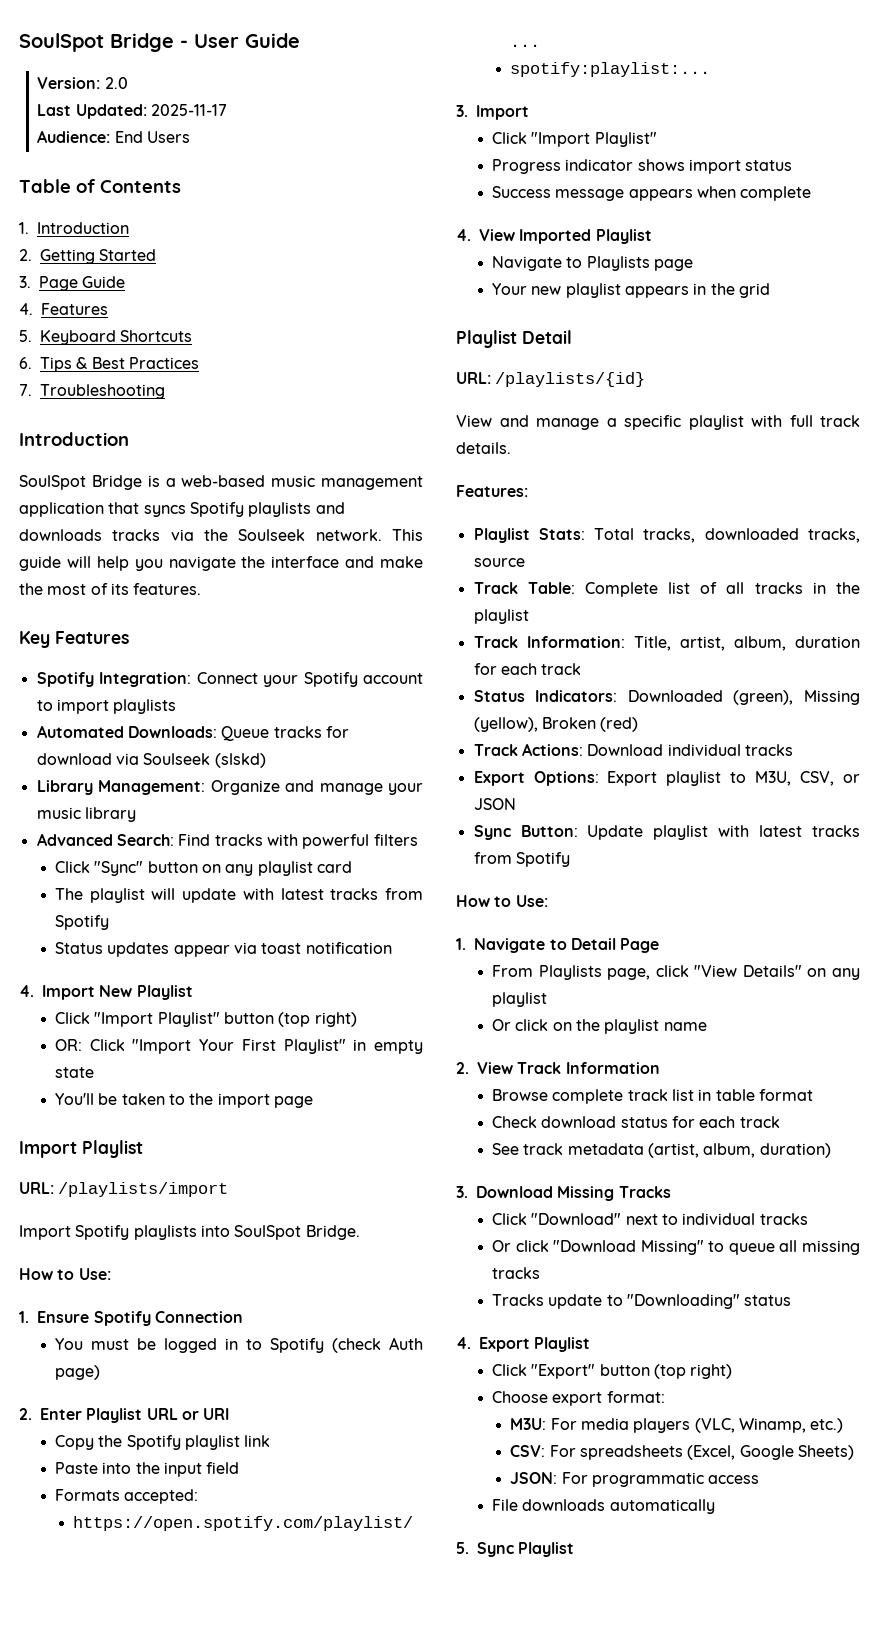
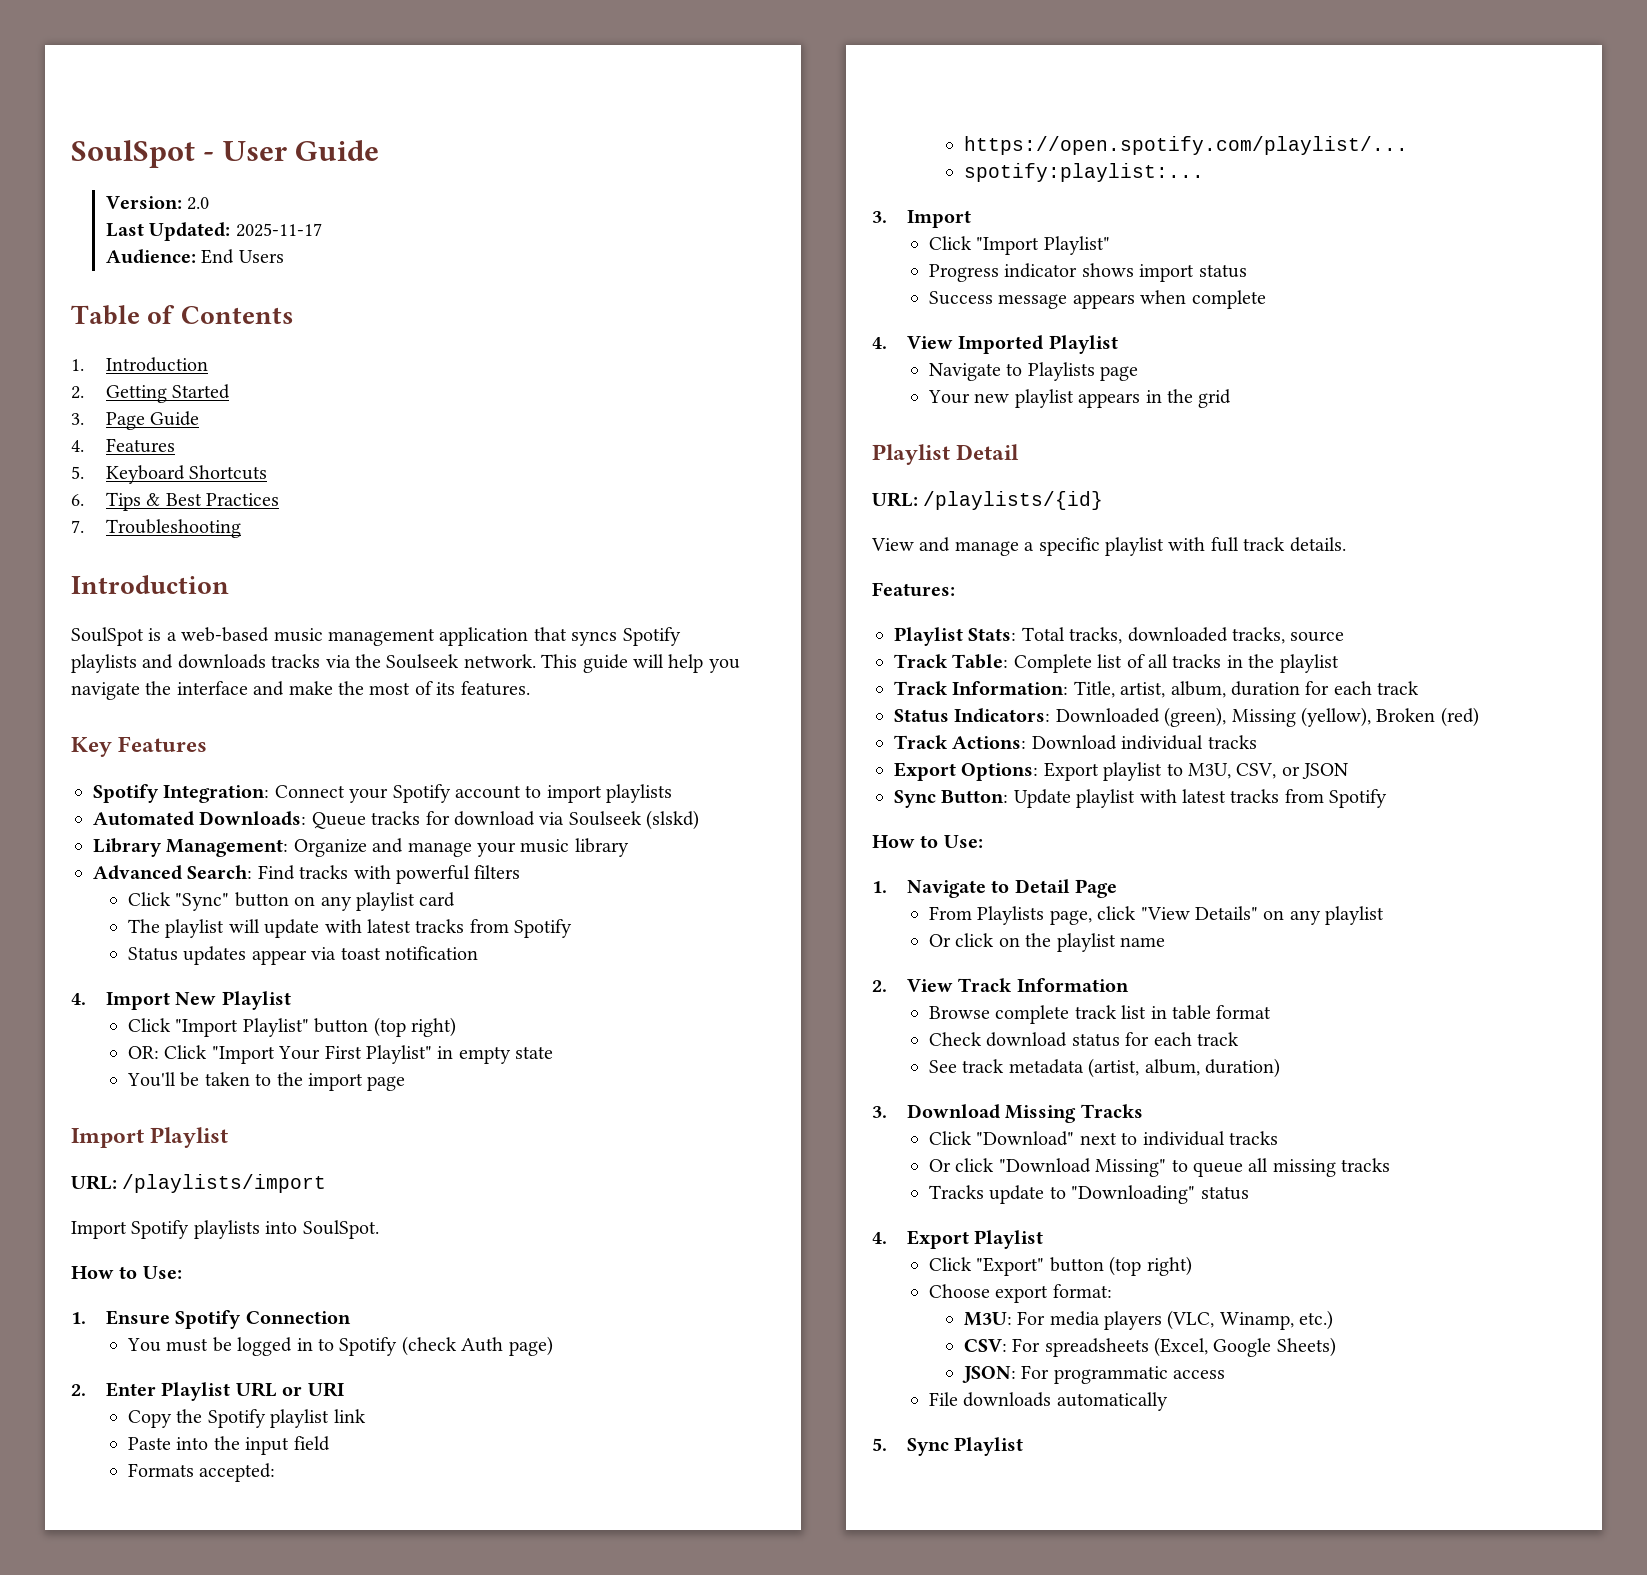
- SoulSpot Bridge - User Guide
+ SoulSpot - User Guide
- SoulSpot Bridge is a web-based music management application that syncs Spotify playlists and downloads tracks via the Soulseek network.
+ SoulSpot is a web-based music management application that syncs Spotify playlists and downloads tracks via the Soulseek network.
- Import Spotify playlists into SoulSpot Bridge.
+ Import Spotify playlists into SoulSpot.

